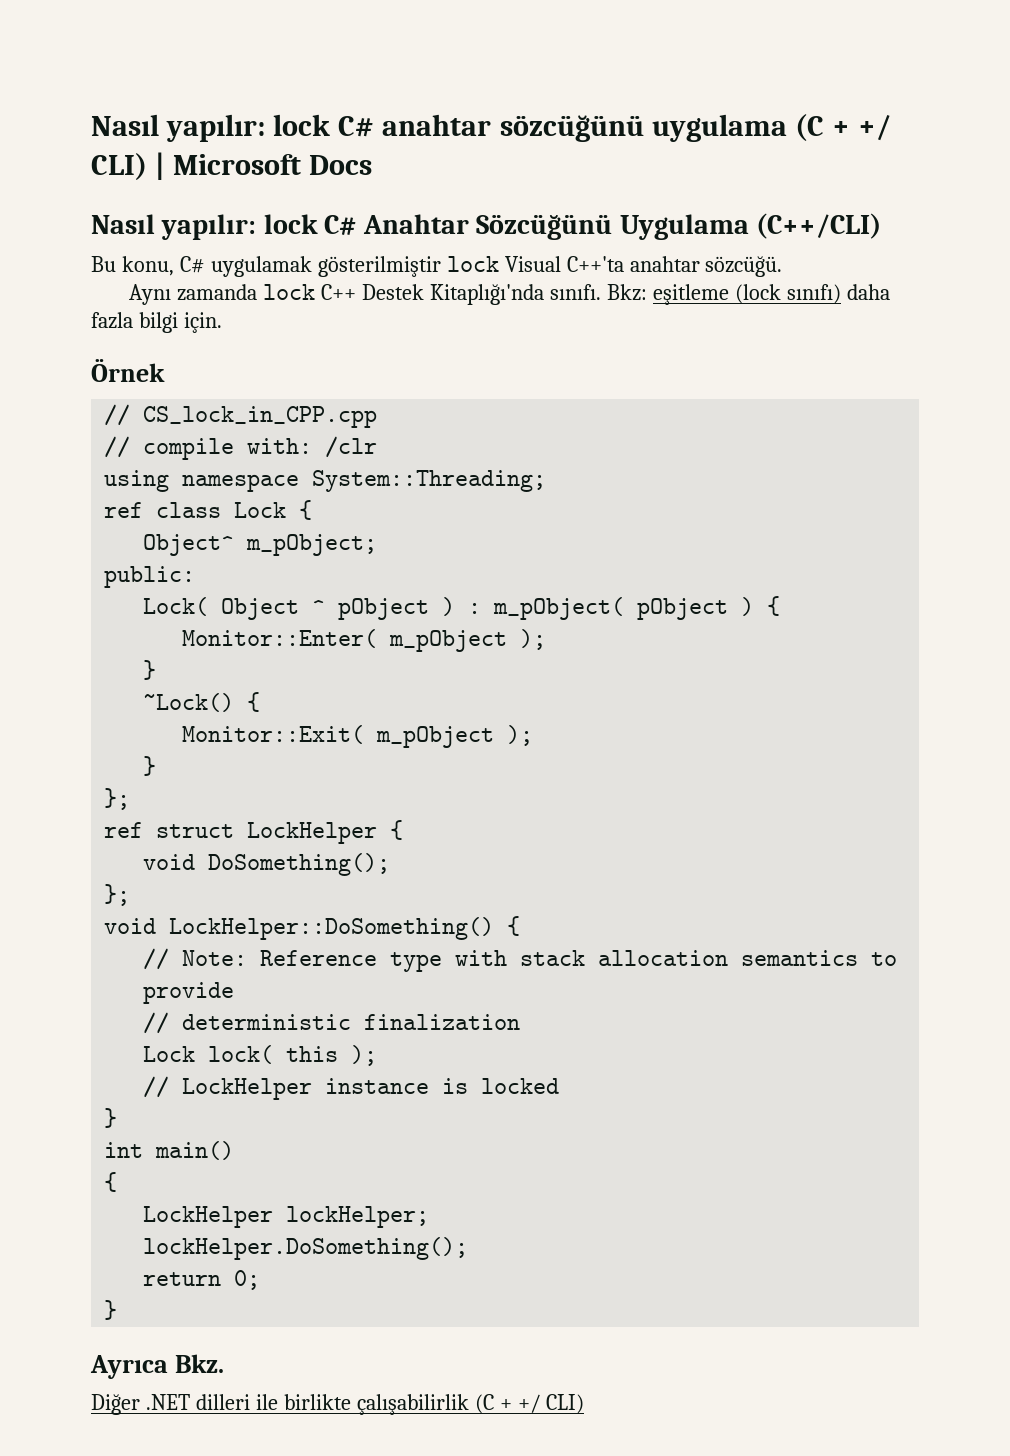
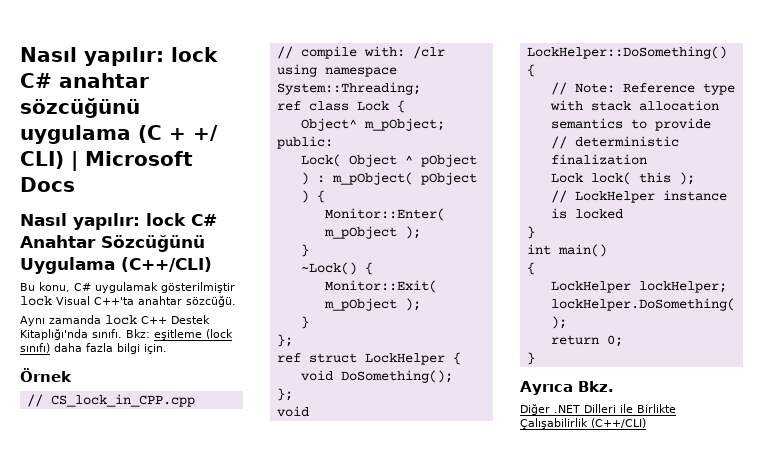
- Diğer .NET dilleri ile birlikte çalışabilirlik (C + +/ CLI)
+ Diğer .NET Dilleri ile Birlikte Çalışabilirlik (C++/CLI)

